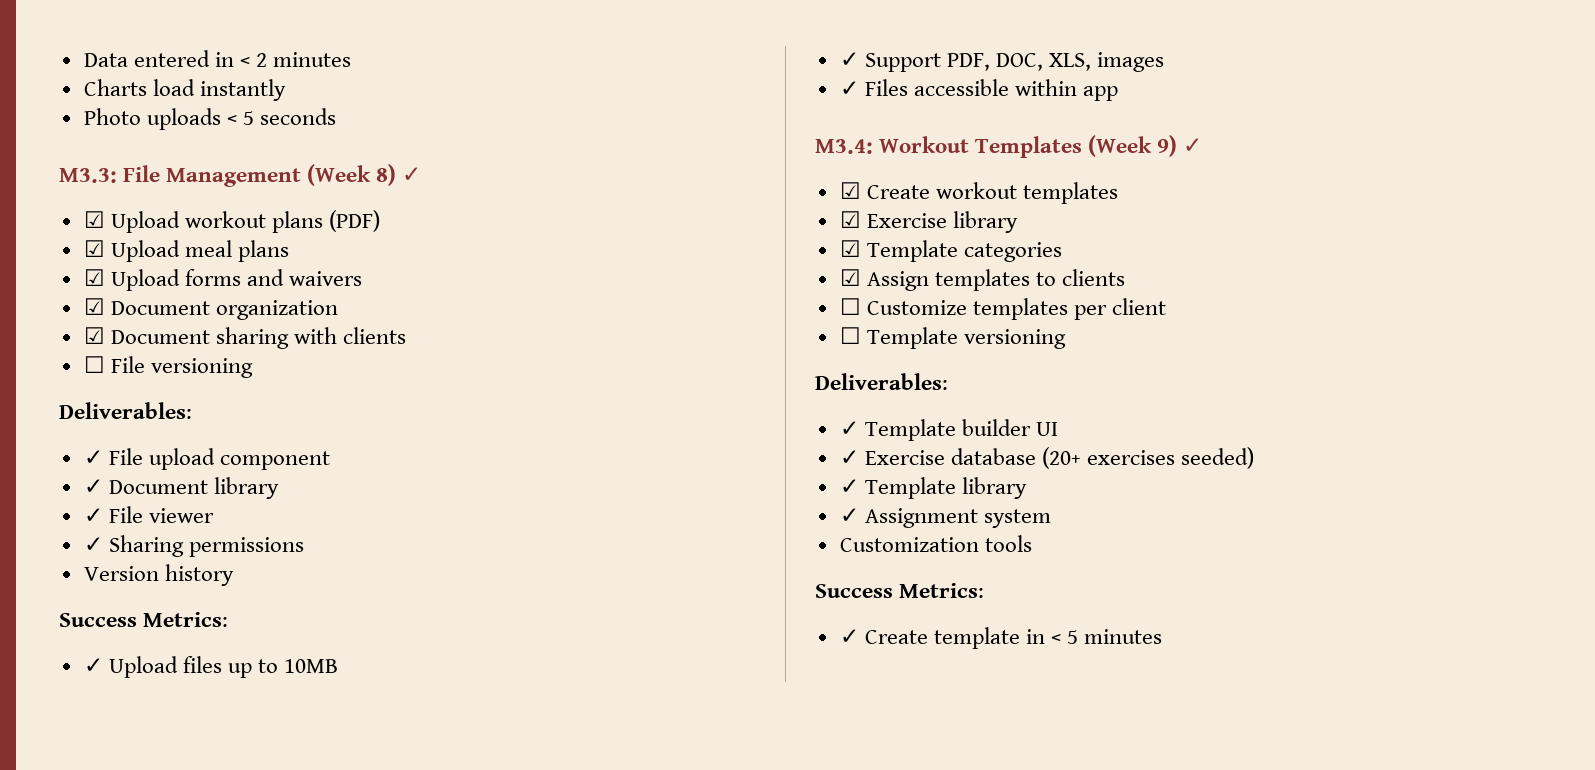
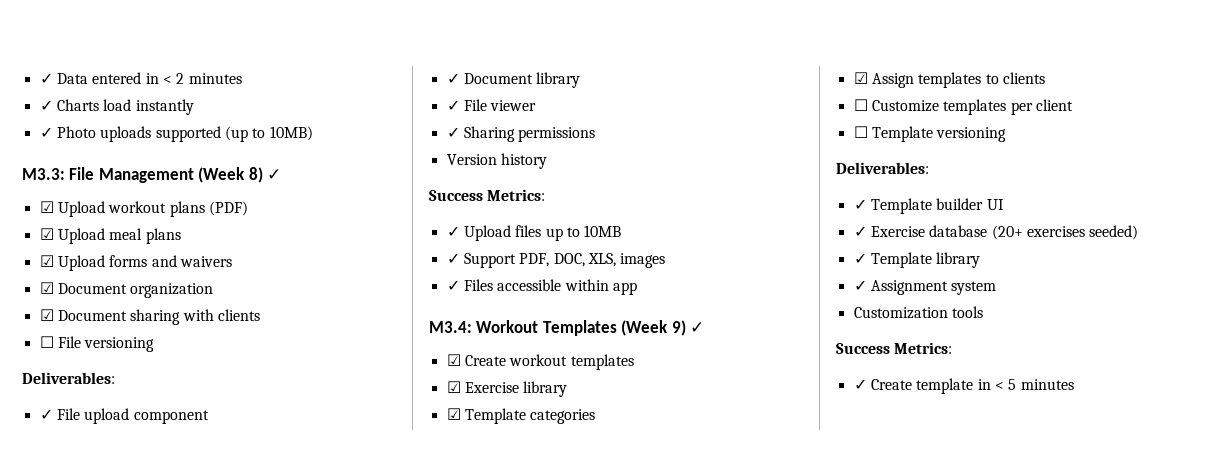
- Data entered in < 2 minutes
+ ✓ Data entered in < 2 minutes
- Charts load instantly
+ ✓ Charts load instantly
- Photo uploads < 5 seconds
+ ✓ Photo uploads supported (up to 10MB)

